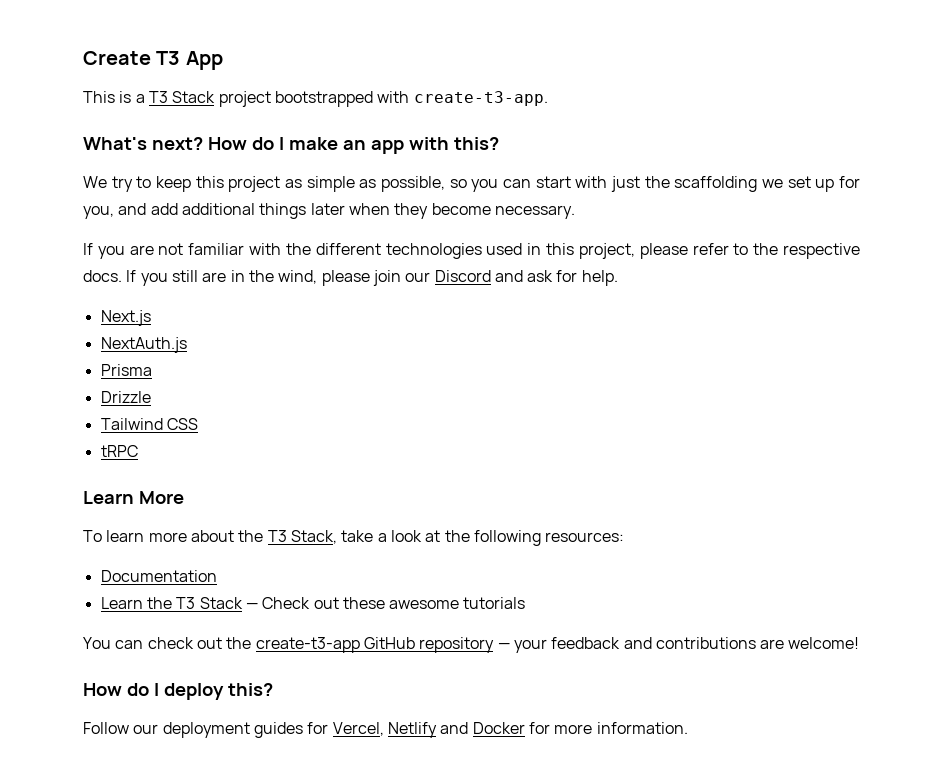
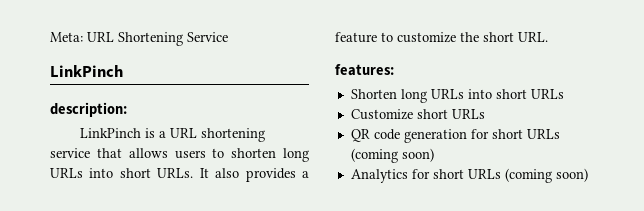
- Create T3 App
- This is a T3 Stack project bootstrapped with create-t3-app.
- What's next? How do I make an app with this?
- We try to keep this project as simple as possible, so you can start with just the scaffolding we set up for you, and add additional things later when they become necessary.
- If you are not familiar with the different technologies used in this project, please refer to the respective docs. If you still are in the wind, please join our Discord and ask for help.
- Next.js
- NextAuth.js
- Prisma
- Drizzle
- Tailwind CSS
- tRPC
- Learn More
- To learn more about the T3 Stack, take a look at the following resources:
- Documentation
- Learn the T3 Stack — Check out these awesome tutorials
- You can check out the create-t3-app GitHub repository — your feedback and contributions are welcome!
- How do I deploy this?
- Follow our deployment guides for Vercel, Netlify and Docker for more information.
+ Meta: URL Shortening Service
+ LinkPinch
+ description:
+ LinkPinch is a URL shortening service that allows users to shorten long URLs into short URLs. It also provides a feature to customize the short URL.
+ features:
+ Shorten long URLs into short URLs
+ Customize short URLs
+ QR code generation for short URLs (coming soon)
+ Analytics for short URLs (coming soon)

